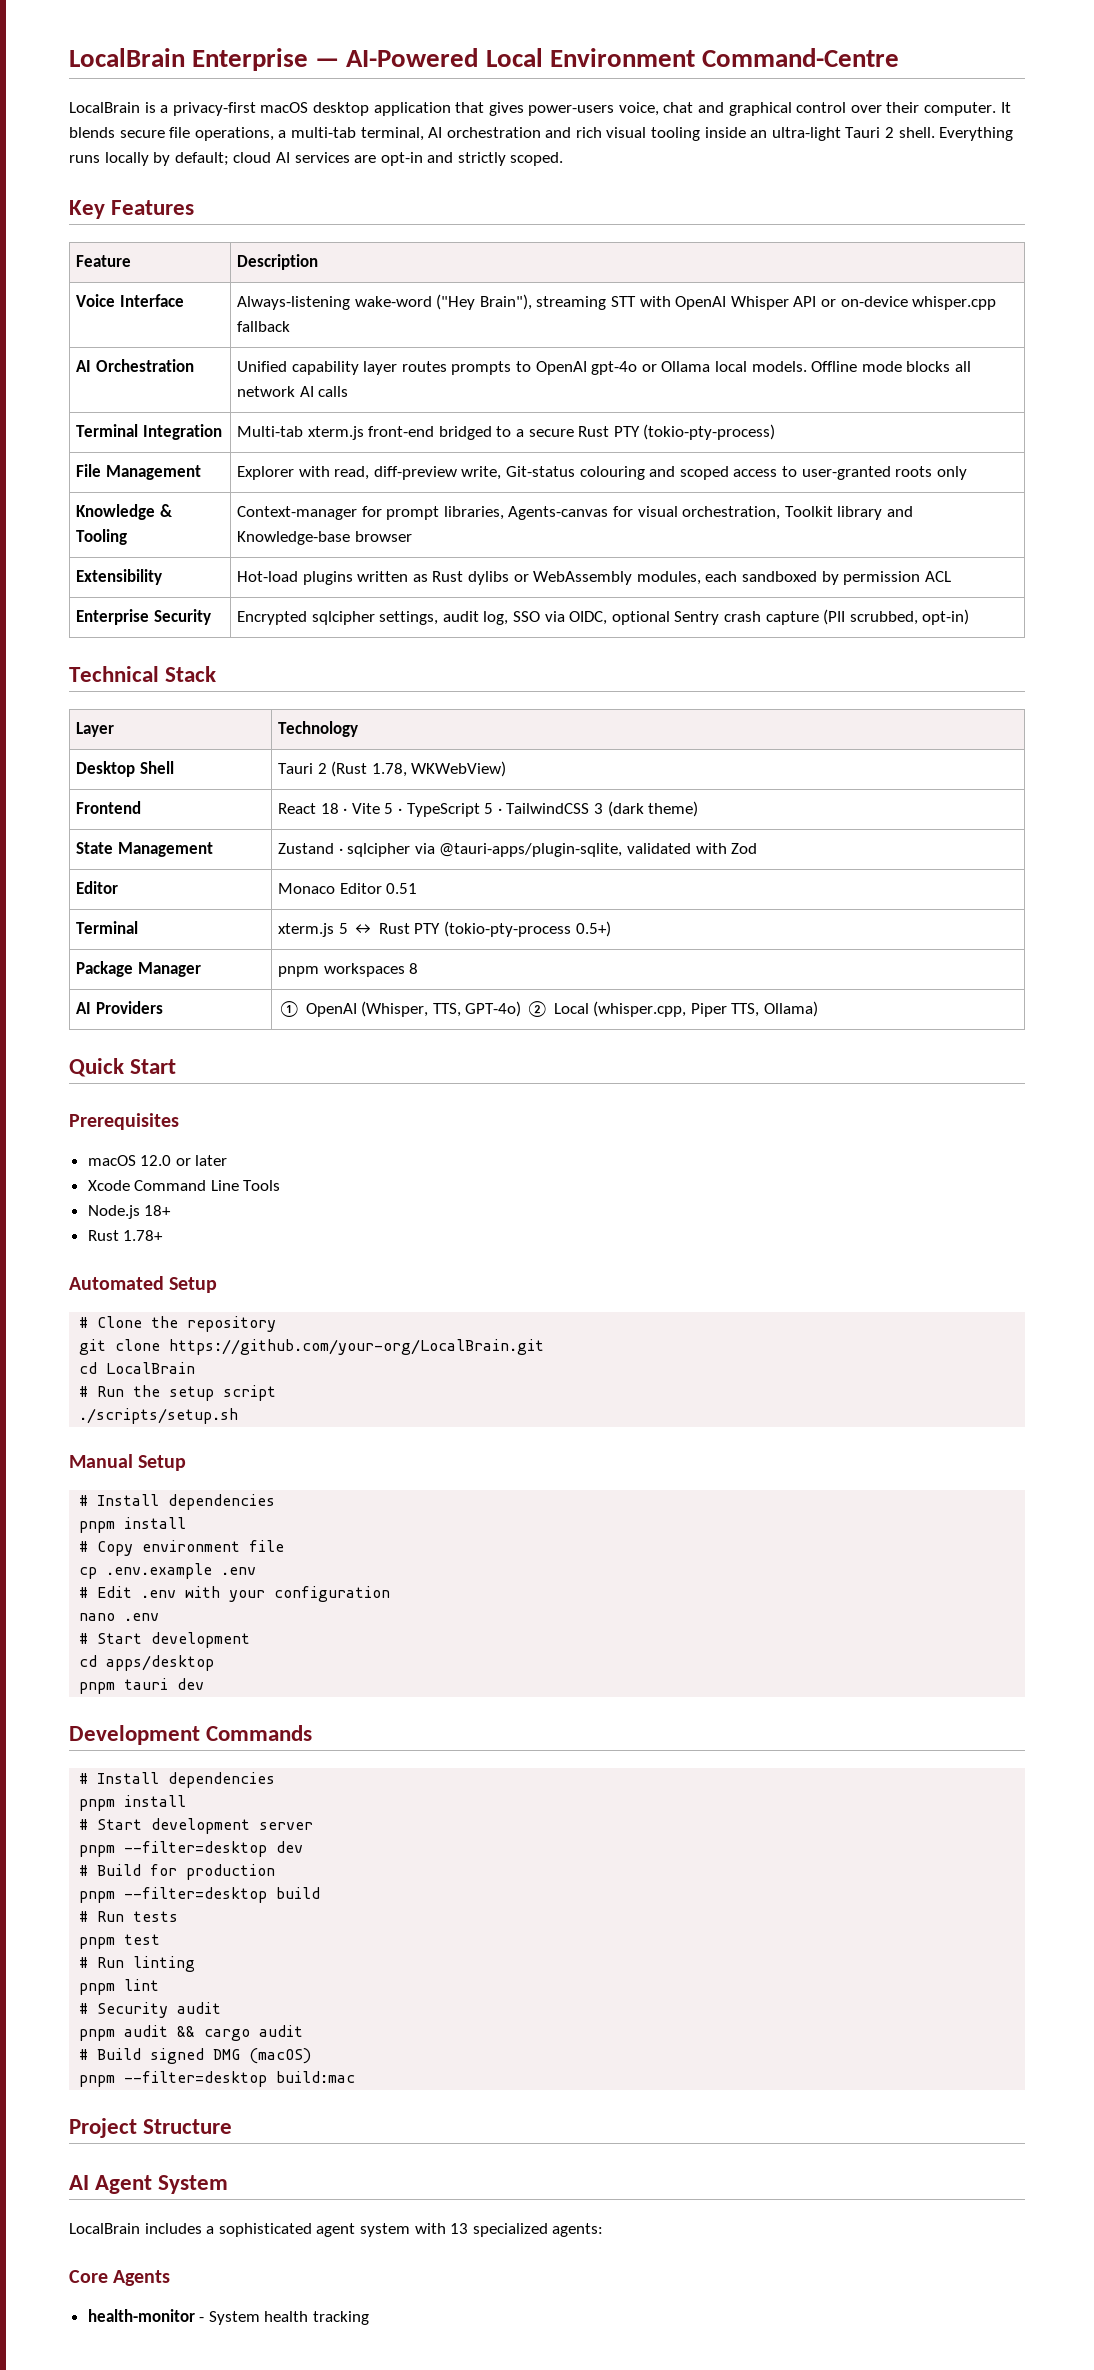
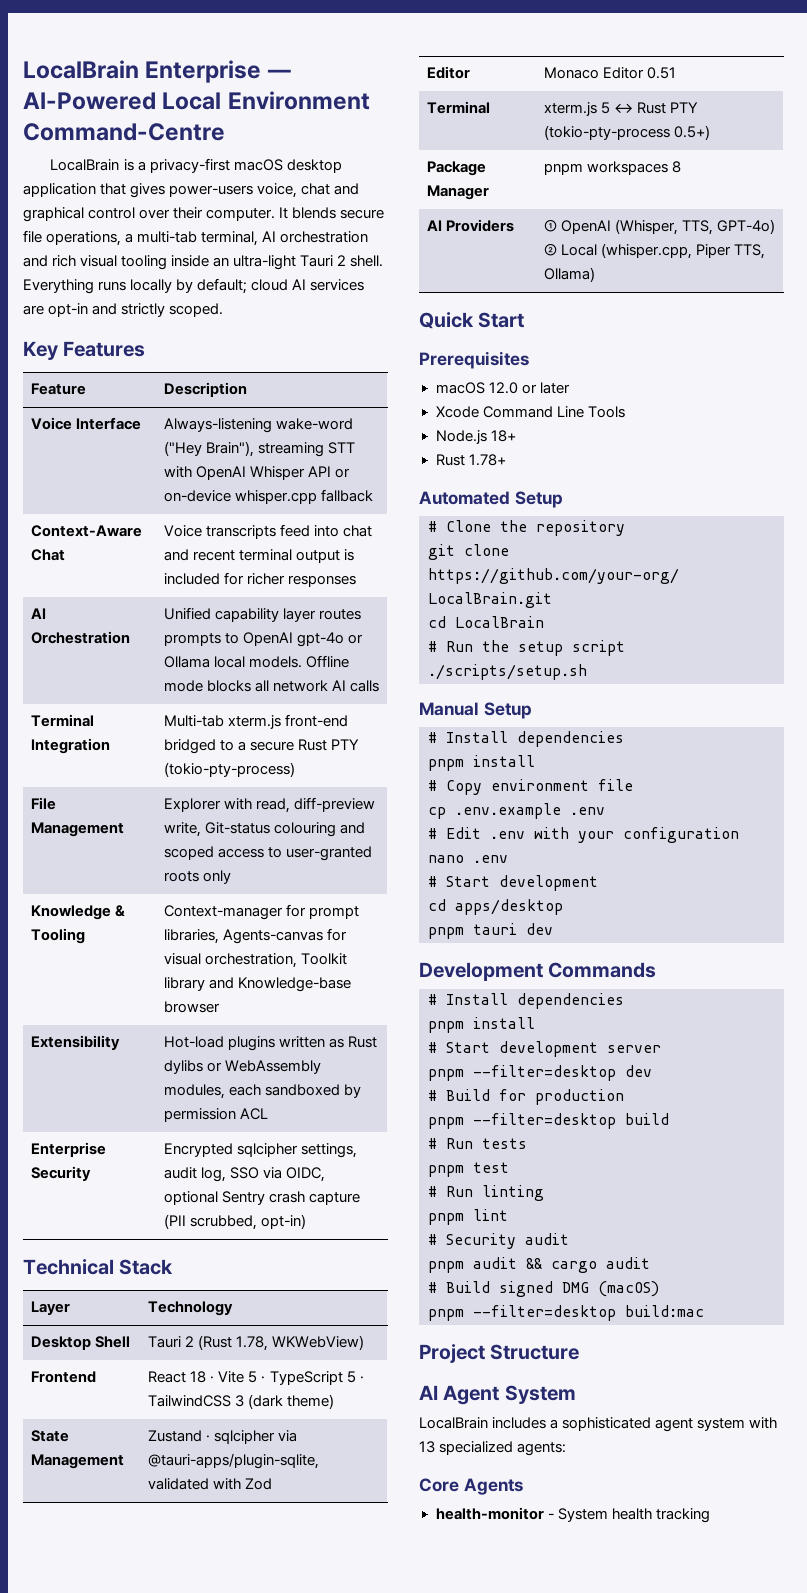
+ Context-Aware Chat | Voice transcripts feed into chat and recent terminal output is included for richer responses

